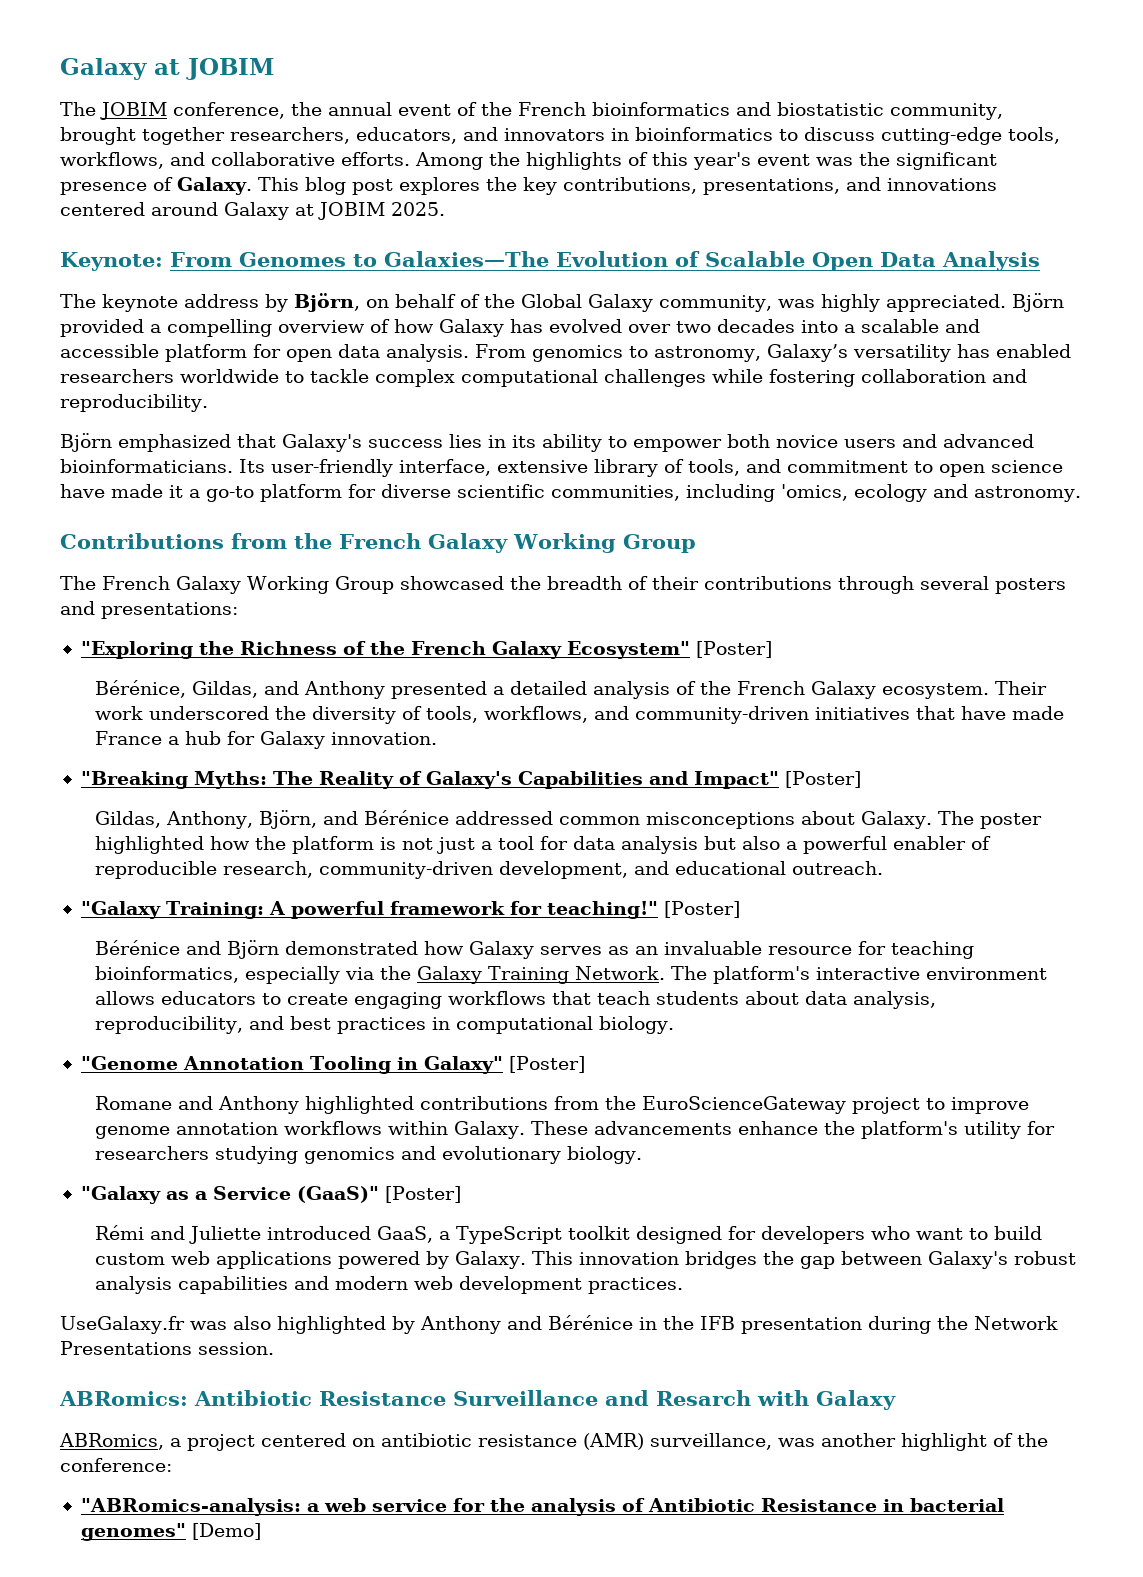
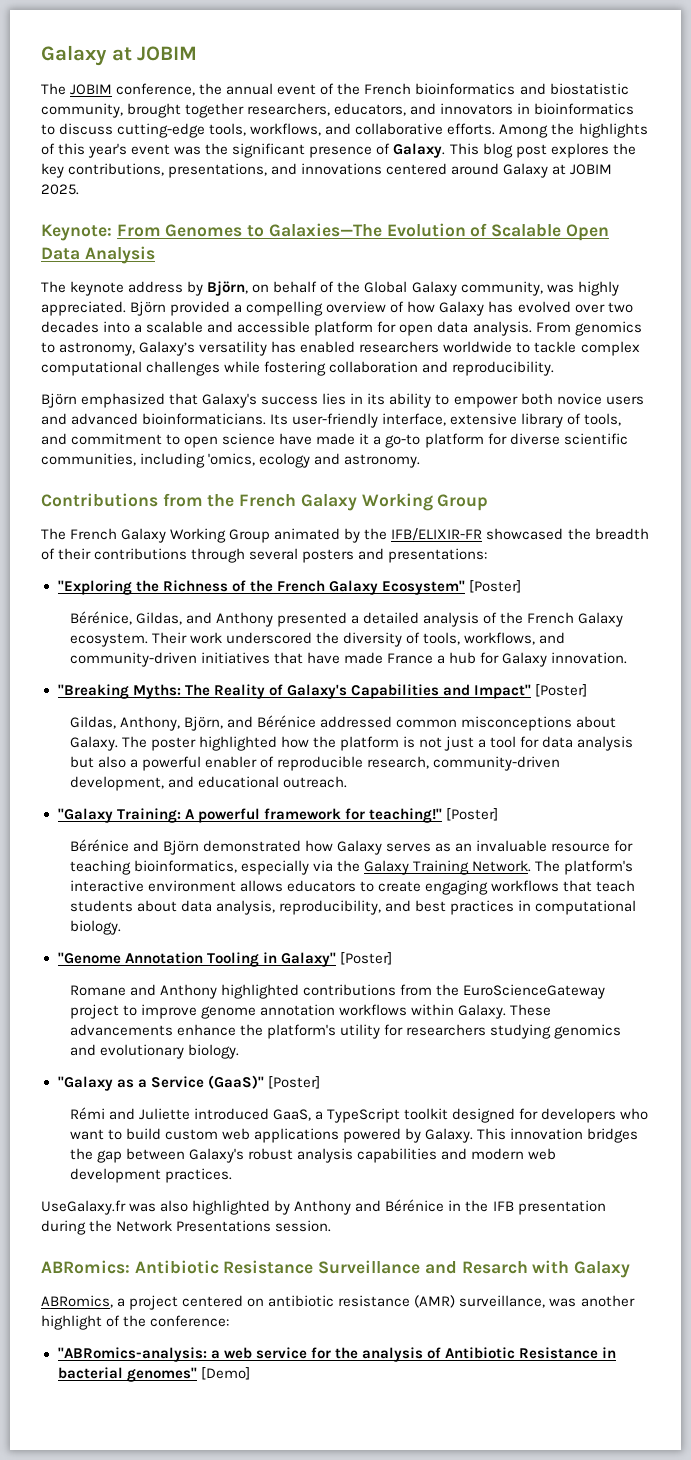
- The French Galaxy Working Group showcased the breadth of their contributions through several posters and presentations:
+ The French Galaxy Working Group animated by the IFB/ELIXIR-FR showcased the breadth of their contributions through several posters and presentations:

